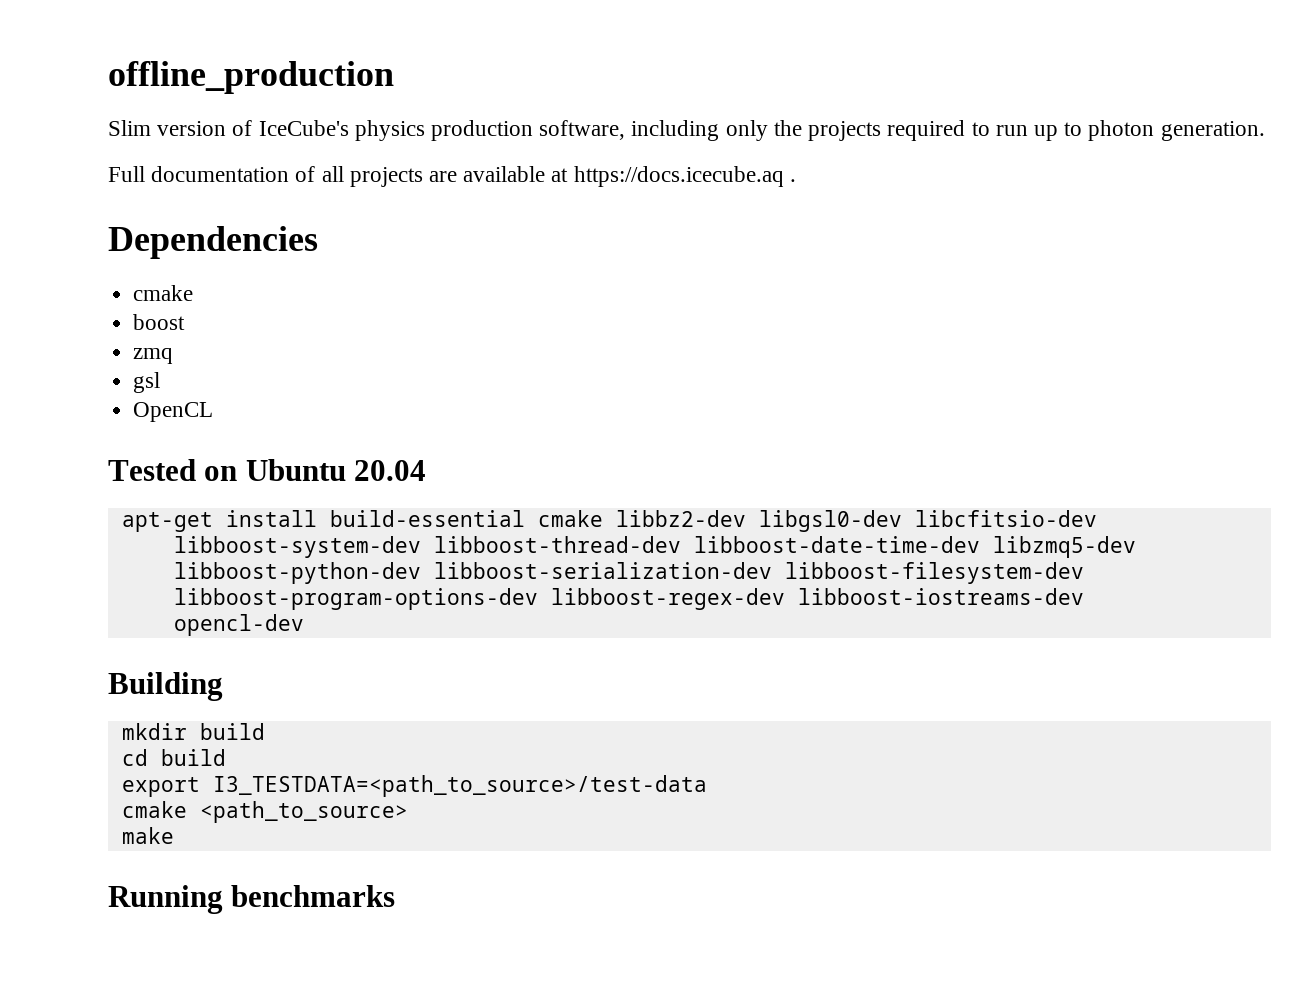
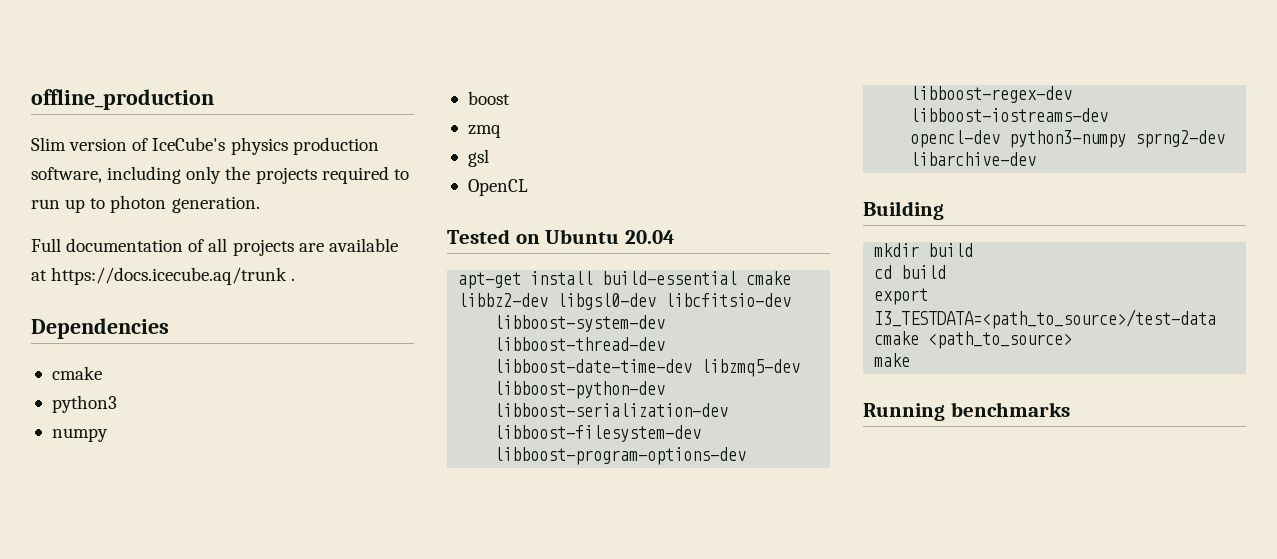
- Full documentation of all projects are available at https://docs.icecube.aq .
+ Full documentation of all projects are available at https://docs.icecube.aq/trunk .
+ python3
+ numpy
- opencl-dev
+ opencl-dev python3-numpy sprng2-dev libarchive-dev

